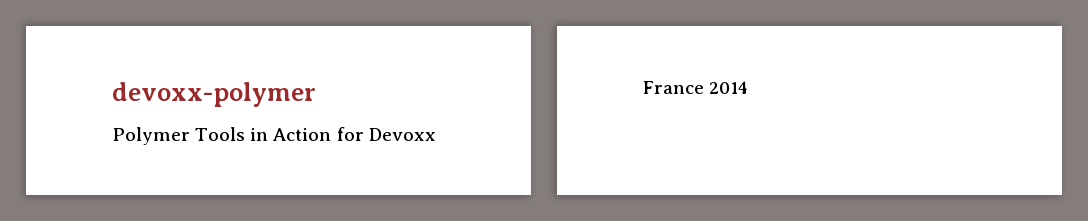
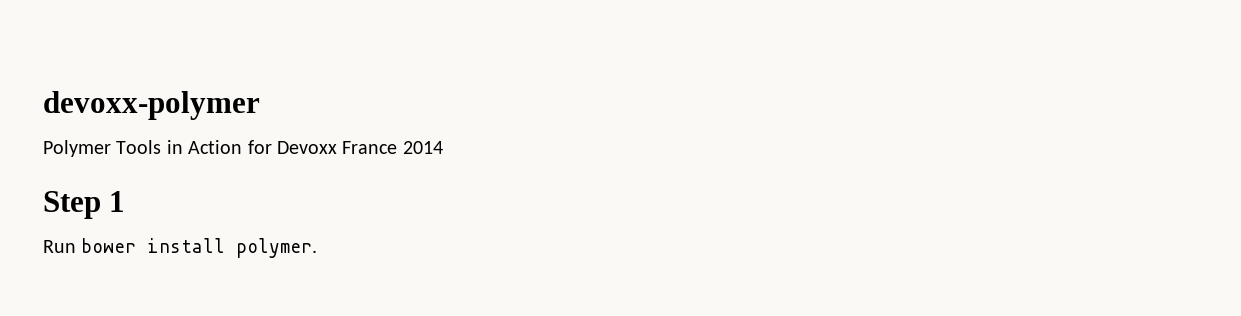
+ Step 1
+ Run bower install polymer.

